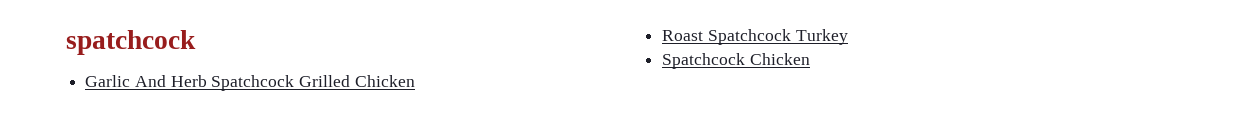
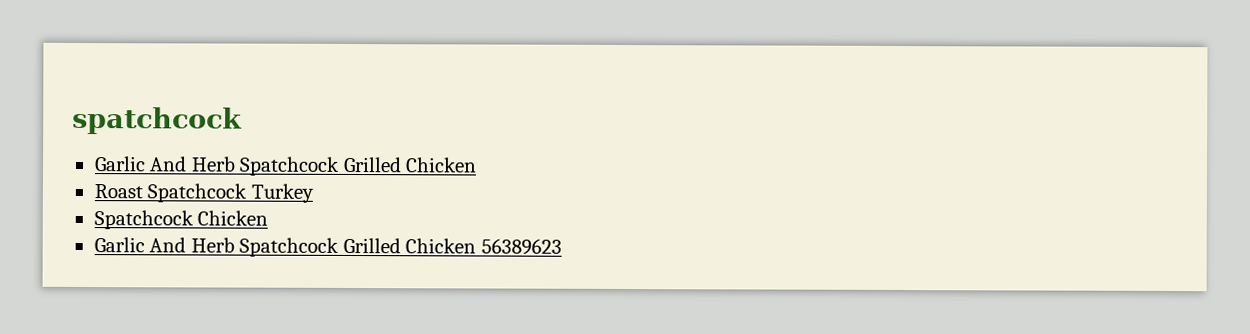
+ Garlic And Herb Spatchcock Grilled Chicken 56389623

